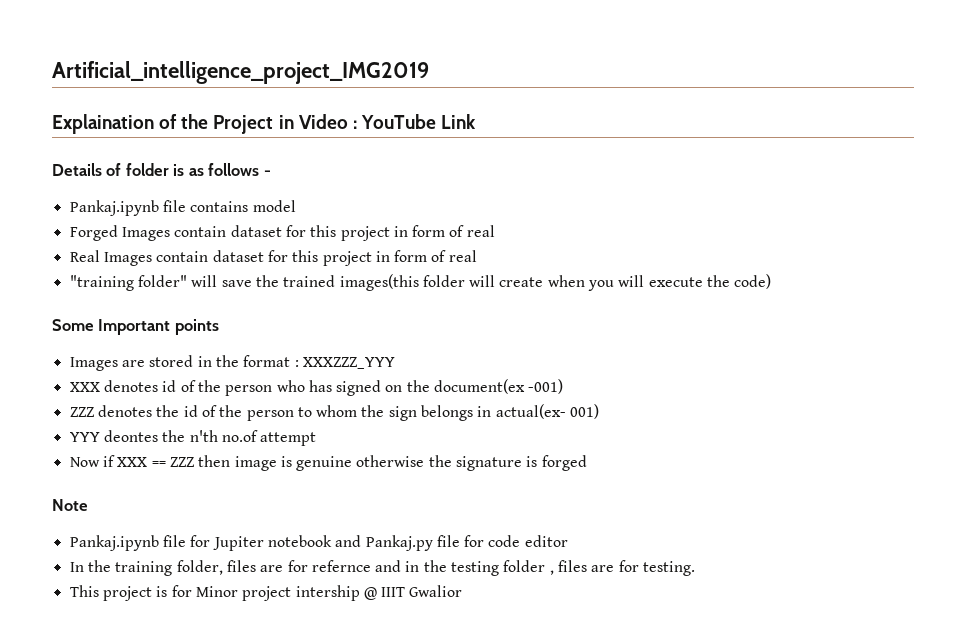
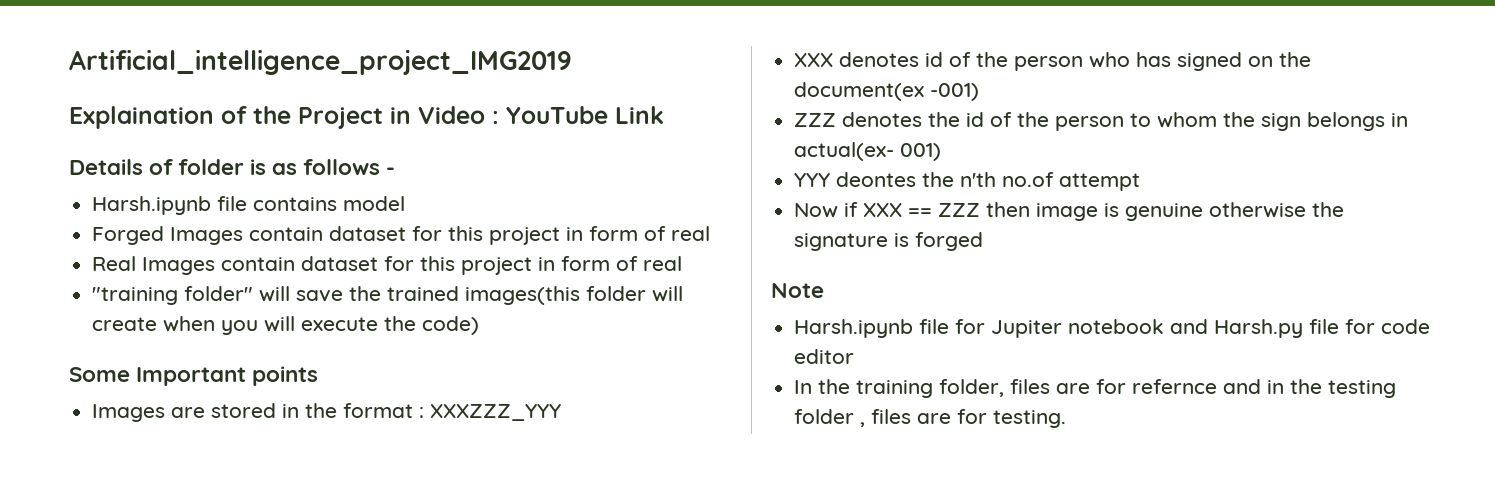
- Pankaj.ipynb file contains model
+ Harsh.ipynb file contains model
- Pankaj.ipynb file for Jupiter notebook and Pankaj.py file for code editor
+ Harsh.ipynb file for Jupiter notebook and Harsh.py file for code editor
- This project is for Minor project intership @ IIIT Gwalior

